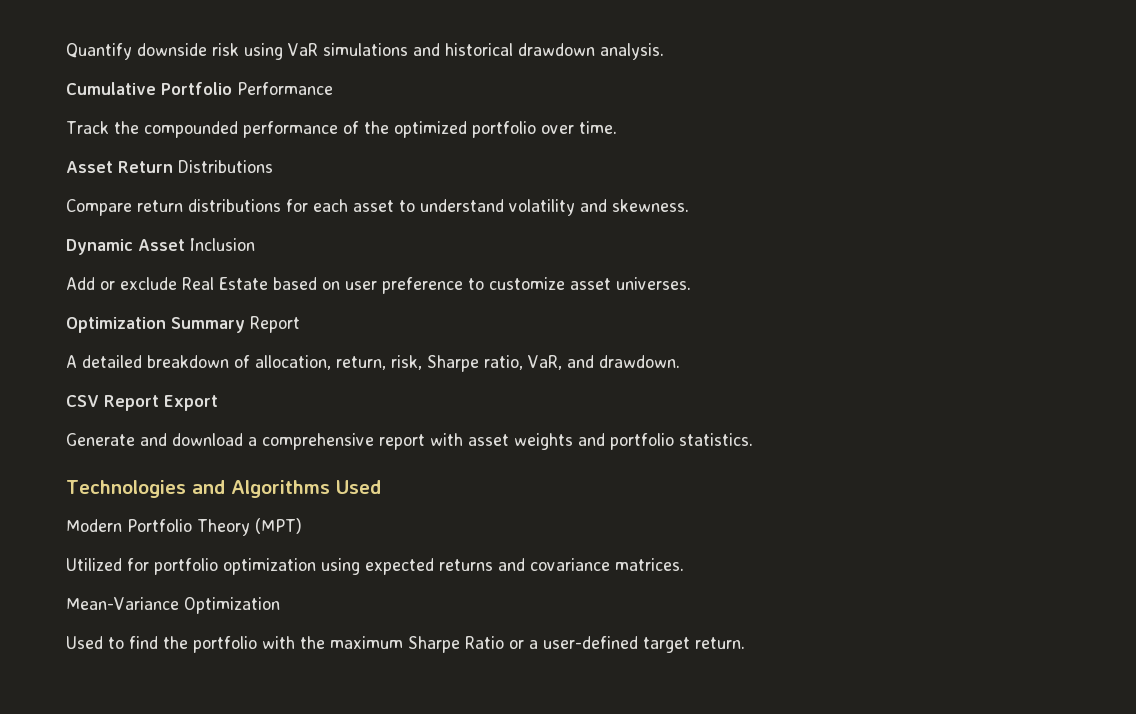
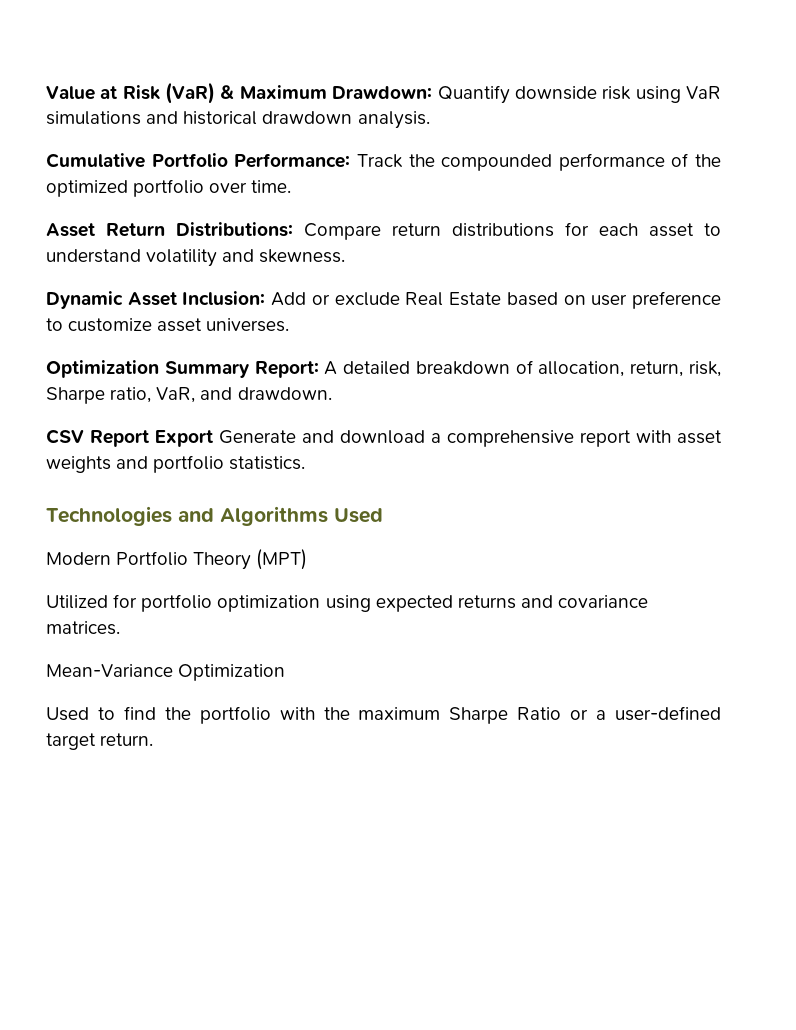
- Quantify downside risk using VaR simulations and historical drawdown analysis.
+ Value at Risk (VaR) & Maximum Drawdown: Quantify downside risk using VaR simulations and historical drawdown analysis.
- Cumulative Portfolio Performance
- Track the compounded performance of the optimized portfolio over time.
+ Cumulative Portfolio Performance: Track the compounded performance of the optimized portfolio over time.
- Asset Return Distributions
- Compare return distributions for each asset to understand volatility and skewness.
+ Asset Return Distributions: Compare return distributions for each asset to understand volatility and skewness.
- Dynamic Asset Inclusion
- Add or exclude Real Estate based on user preference to customize asset universes.
+ Dynamic Asset Inclusion: Add or exclude Real Estate based on user preference to customize asset universes.
- Optimization Summary Report
- A detailed breakdown of allocation, return, risk, Sharpe ratio, VaR, and drawdown.
+ Optimization Summary Report: A detailed breakdown of allocation, return, risk, Sharpe ratio, VaR, and drawdown.
- CSV Report Export
- Generate and download a comprehensive report with asset weights and portfolio statistics.
+ CSV Report Export Generate and download a comprehensive report with asset weights and portfolio statistics.

